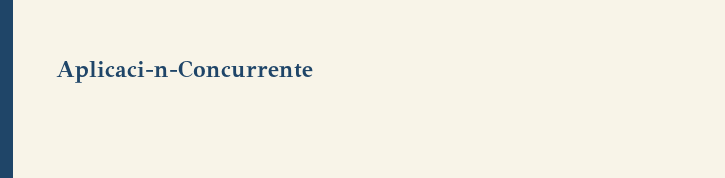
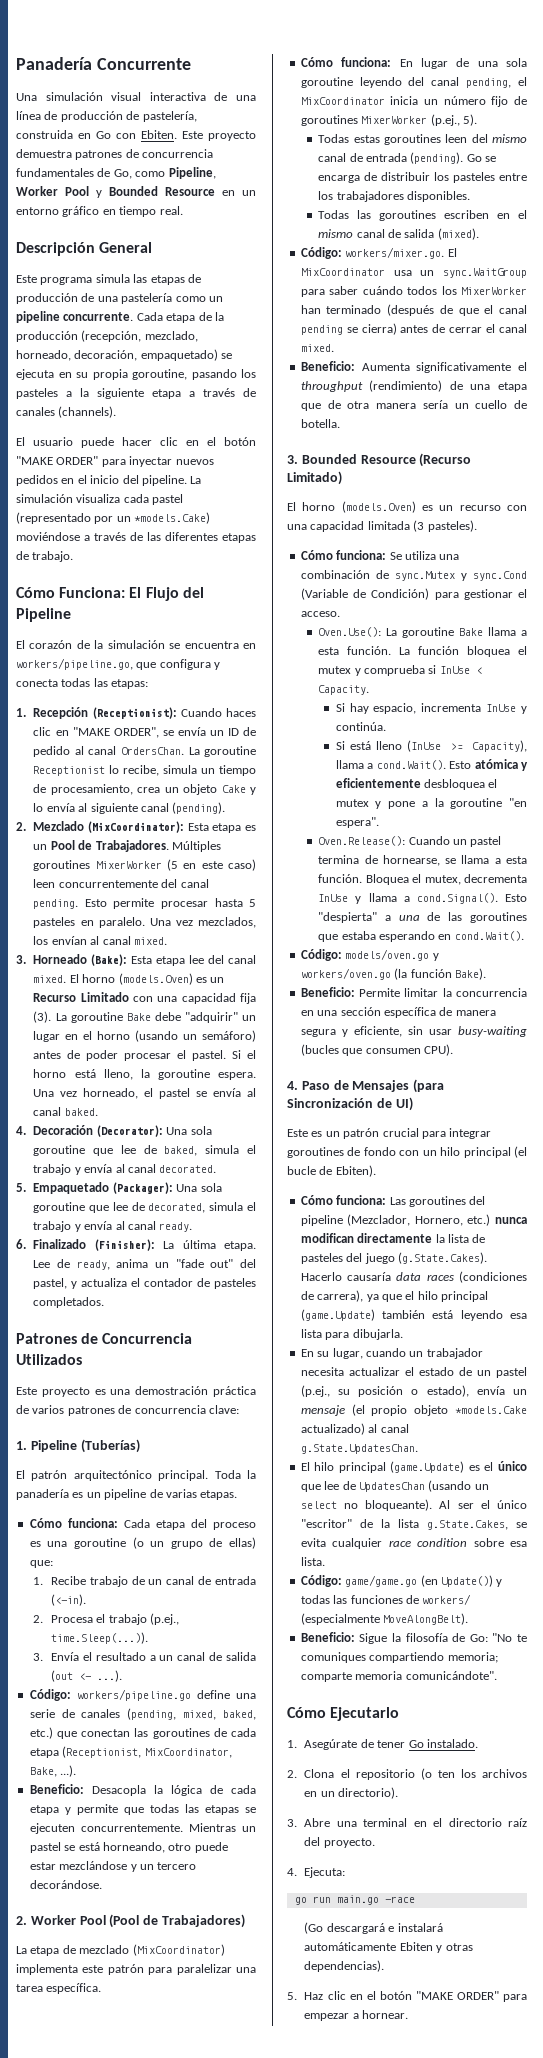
- Aplicaci-n-Concurrente
+ Panadería Concurrente
+ Una simulación visual interactiva de una línea de producción de pastelería, construida en Go con Ebiten. Este proyecto demuestra patrones de concurrencia fundamentales de Go, como Pipeline, Worker Pool y Bounded Resource en un entorno gráfico en tiempo real.
+ Descripción General
+ Este programa simula las etapas de producción de una pastelería como un pipeline concurrente. Cada etapa de la producción (recepción, mezclado, horneado, decoración, empaquetado) se ejecuta en su propia goroutine, pasando los pasteles a la siguiente etapa a través de canales (channels).
+ El usuario puede hacer clic en el botón "MAKE ORDER" para inyectar nuevos pedidos en el inicio del pipeline. La simulación visualiza cada pastel (representado por un *models.Cake) moviéndose a través de las diferentes etapas de trabajo.
+ Cómo Funciona: El Flujo del Pipeline
+ El corazón de la simulación se encuentra en workers/pipeline.go, que configura y conecta todas las etapas:
+ 1. Recepción (Receptionist): Cuando haces clic en "MAKE ORDER", se envía un ID de pedido al canal OrdersChan. La goroutine Receptionist lo recibe, simula un tiempo de procesamiento, crea un objeto Cake y lo envía al siguiente canal (pending).
+ 2. Mezclado (MixCoordinator): Esta etapa es un Pool de Trabajadores. Múltiples goroutines MixerWorker (5 en este caso) leen concurrentemente del canal pending. Esto permite procesar hasta 5 pasteles en paralelo. Una vez mezclados, los envían al canal mixed.
+ 3. Horneado (Bake): Esta etapa lee del canal mixed. El horno (models.Oven) es un Recurso Limitado con una capacidad fija (3). La goroutine Bake debe "adquirir" un lugar en el horno (usando un semáforo) antes de poder procesar el pastel. Si el horno está lleno, la goroutine espera. Una vez horneado, el pastel se envía al canal baked.
+ 4. Decoración (Decorator): Una sola goroutine que lee de baked, simula el trabajo y envía al canal decorated.
+ 5. Empaquetado (Packager): Una sola goroutine que lee de decorated, simula el trabajo y envía al canal ready.
+ 6. Finalizado (Finisher): La última etapa. Lee de ready, anima un "fade out" del pastel, y actualiza el contador de pasteles completados.
+ Patrones de Concurrencia Utilizados
+ Este proyecto es una demostración práctica de varios patrones de concurrencia clave:
+ 1. Pipeline (Tuberías)
+ El patrón arquitectónico principal. Toda la panadería es un pipeline de varias etapas.
+ Cómo funciona: Cada etapa del proceso es una goroutine (o un grupo de ellas) que:
+ 1. Recibe trabajo de un canal de entrada (<-in).
+ 2. Procesa el trabajo (p.ej., time.Sleep(...)).
+ 3. Envía el resultado a un canal de salida (out <- ...).
+ Código: workers/pipeline.go define una serie de canales (pending, mixed, baked, etc.) que conectan las goroutines de cada etapa (Receptionist, MixCoordinator, Bake, ...).
+ Beneficio: Desacopla la lógica de cada etapa y permite que todas las etapas se ejecuten concurrentemente. Mientras un pastel se está horneando, otro puede estar mezclándose y un tercero decorándose.
+ 2. Worker Pool (Pool de Trabajadores)
+ La etapa de mezclado (MixCoordinator) implementa este patrón para paralelizar una tarea específica.
+ Cómo funciona: En lugar de una sola goroutine leyendo del canal pending, el MixCoordinator inicia un número fijo de goroutines MixerWorker (p.ej., 5).
+ Todas estas goroutines leen del mismo canal de entrada (pending). Go se encarga de distribuir los pasteles entre los trabajadores disponibles.
+ Todas las goroutines escriben en el mismo canal de salida (mixed).
+ Código: workers/mixer.go. El MixCoordinator usa un sync.WaitGroup para saber cuándo todos los MixerWorker han terminado (después de que el canal pending se cierra) antes de cerrar el canal mixed.
+ Beneficio: Aumenta significativamente el throughput (rendimiento) de una etapa que de otra manera sería un cuello de botella.
+ 3. Bounded Resource (Recurso Limitado)
+ El horno (models.Oven) es un recurso con una capacidad limitada (3 pasteles).
+ Cómo funciona: Se utiliza una combinación de sync.Mutex y sync.Cond (Variable de Condición) para gestionar el acceso.
+ Oven.Use(): La goroutine Bake llama a esta función. La función bloquea el mutex y comprueba si InUse < Capacity.
+ Si hay espacio, incrementa InUse y continúa.
+ Si está lleno (InUse >= Capacity), llama a cond.Wait(). Esto atómica y eficientemente desbloquea el mutex y pone a la goroutine "en espera".
+ Oven.Release(): Cuando un pastel termina de hornearse, se llama a esta función. Bloquea el mutex, decrementa InUse y llama a cond.Signal(). Esto "despierta" a una de las goroutines que estaba esperando en cond.Wait().
+ Código: models/oven.go y workers/oven.go (la función Bake).
+ Beneficio: Permite limitar la concurrencia en una sección específica de manera segura y eficiente, sin usar busy-waiting (bucles que consumen CPU).
+ 4. Paso de Mensajes (para Sincronización de UI)
+ Este es un patrón crucial para integrar goroutines de fondo con un hilo principal (el bucle de Ebiten).
+ Cómo funciona: Las goroutines del pipeline (Mezclador, Hornero, etc.) nunca modifican directamente la lista de pasteles del juego (g.State.Cakes). Hacerlo causaría data races (condiciones de carrera), ya que el hilo principal (game.Update) también está leyendo esa lista para dibujarla.
+ En su lugar, cuando un trabajador necesita actualizar el estado de un pastel (p.ej., su posición o estado), envía un mensaje (el propio objeto *models.Cake actualizado) al canal g.State.UpdatesChan.
+ El hilo principal (game.Update) es el único que lee de UpdatesChan (usando un select no bloqueante). Al ser el único "escritor" de la lista g.State.Cakes, se evita cualquier race condition sobre esa lista.
+ Código: game/game.go (en Update()) y todas las funciones de workers/ (especialmente MoveAlongBelt).
+ Beneficio: Sigue la filosofía de Go: "No te comuniques compartiendo memoria; comparte memoria comunicándote".
+ Cómo Ejecutarlo
+ 1. Asegúrate de tener Go instalado.
+ 2. Clona el repositorio (o ten los archivos en un directorio).
+ 3. Abre una terminal en el directorio raíz del proyecto.
+ 4. Ejecuta:
+ go run main.go -race
+ (Go descargará e instalará automáticamente Ebiten y otras dependencias).
+ 5. Haz clic en el botón "MAKE ORDER" para empezar a hornear.

